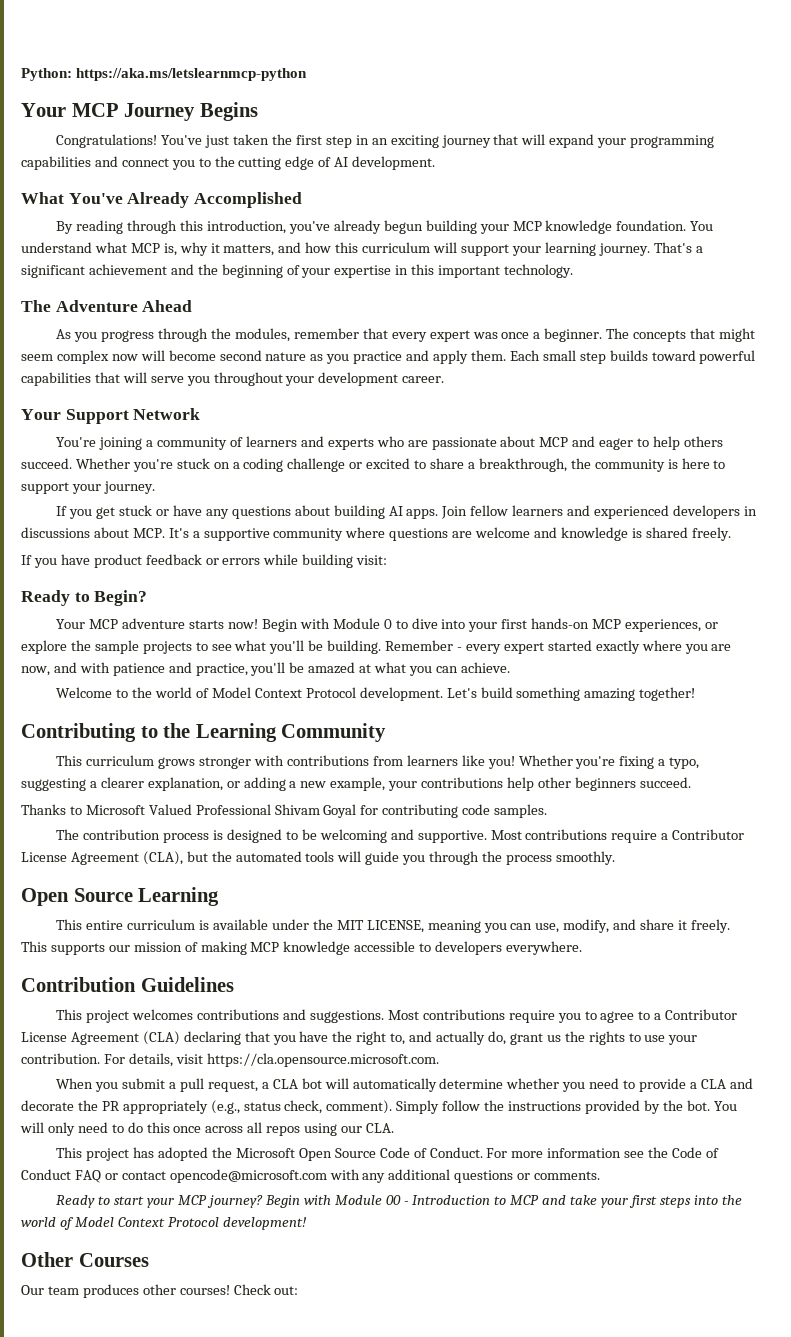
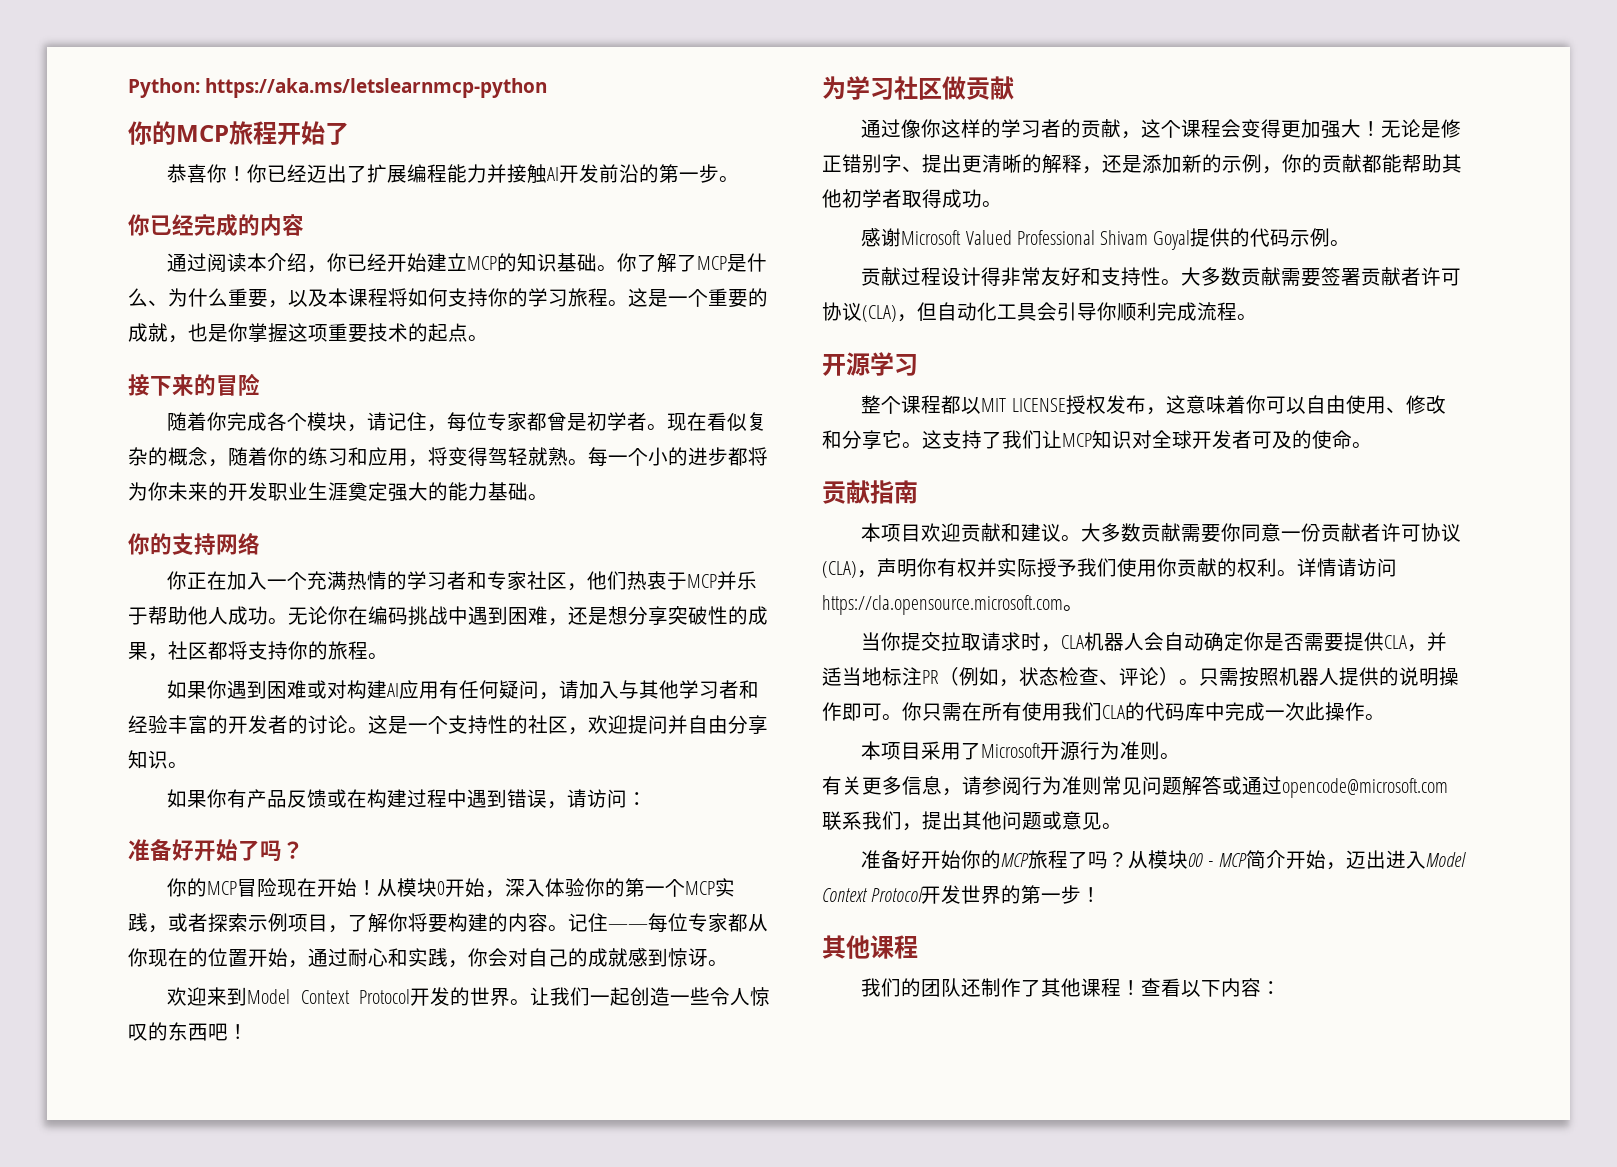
- Your MCP Journey Begins
- Congratulations! You've just taken the first step in an exciting journey that will expand your programming capabilities and connect you to the cutting edge of AI development.
- What You've Already Accomplished
- By reading through this introduction, you've already begun building your MCP knowledge foundation. You understand what MCP is, why it matters, and how this curriculum will support your learning journey. That's a significant achievement and the beginning of your expertise in this important technology.
- The Adventure Ahead
- As you progress through the modules, remember that every expert was once a beginner. The concepts that might seem complex now will become second nature as you practice and apply them. Each small step builds toward powerful capabilities that will serve you throughout your development career.
- Your Support Network
- You're joining a community of learners and experts who are passionate about MCP and eager to help others succeed. Whether you're stuck on a coding challenge or excited to share a breakthrough, the community is here to support your journey.
- If you get stuck or have any questions about building AI apps. Join fellow learners and experienced developers in discussions about MCP. It's a supportive community where questions are welcome and knowledge is shared freely.
- If you have product feedback or errors while building visit:
- Ready to Begin?
- Your MCP adventure starts now! Begin with Module 0 to dive into your first hands-on MCP experiences, or explore the sample projects to see what you'll be building. Remember - every expert started exactly where you are now, and with patience and practice, you'll be amazed at what you can achieve.
- Welcome to the world of Model Context Protocol development. Let's build something amazing together!
- Contributing to the Learning Community
- This curriculum grows stronger with contributions from learners like you! Whether you're fixing a typo, suggesting a clearer explanation, or adding a new example, your contributions help other beginners succeed.
- Thanks to Microsoft Valued Professional Shivam Goyal for contributing code samples.
- The contribution process is designed to be welcoming and supportive. Most contributions require a Contributor License Agreement (CLA), but the automated tools will guide you through the process smoothly.
- Open Source Learning
- This entire curriculum is available under the MIT LICENSE, meaning you can use, modify, and share it freely. This supports our mission of making MCP knowledge accessible to developers everywhere.
- Contribution Guidelines
- This project welcomes contributions and suggestions. Most contributions require you to agree to a Contributor License Agreement (CLA) declaring that you have the right to, and actually do, grant us the rights to use your contribution. For details, visit https://cla.opensource.microsoft.com.
- When you submit a pull request, a CLA bot will automatically determine whether you need to provide a CLA and decorate the PR appropriately (e.g., status check, comment). Simply follow the instructions provided by the bot. You will only need to do this once across all repos using our CLA.
- This project has adopted the Microsoft Open Source Code of Conduct. For more information see the Code of Conduct FAQ or contact opencode@microsoft.com with any additional questions or comments.
- Ready to start your MCP journey? Begin with Module 00 - Introduction to MCP and take your first steps into the world of Model Context Protocol development!
- Other Courses
- Our team produces other courses! Check out:
+ 你的MCP旅程开始了
+ 恭喜你！你已经迈出了扩展编程能力并接触AI开发前沿的第一步。
+ 你已经完成的内容
+ 通过阅读本介绍，你已经开始建立MCP的知识基础。你了解了MCP是什么、为什么重要，以及本课程将如何支持你的学习旅程。这是一个重要的成就，也是你掌握这项重要技术的起点。
+ 接下来的冒险
+ 随着你完成各个模块，请记住，每位专家都曾是初学者。现在看似复杂的概念，随着你的练习和应用，将变得驾轻就熟。每一个小的进步都将为你未来的开发职业生涯奠定强大的能力基础。
+ 你的支持网络
+ 你正在加入一个充满热情的学习者和专家社区，他们热衷于MCP并乐于帮助他人成功。无论你在编码挑战中遇到困难，还是想分享突破性的成果，社区都将支持你的旅程。
+ 如果你遇到困难或对构建AI应用有任何疑问，请加入与其他学习者和经验丰富的开发者的讨论。这是一个支持性的社区，欢迎提问并自由分享知识。
+ 如果你有产品反馈或在构建过程中遇到错误，请访问：
+ 准备好开始了吗？
+ 你的MCP冒险现在开始！从模块0开始，深入体验你的第一个MCP实践，或者探索示例项目，了解你将要构建的内容。记住——每位专家都从你现在的位置开始，通过耐心和实践，你会对自己的成就感到惊讶。
+ 欢迎来到Model Context Protocol开发的世界。让我们一起创造一些令人惊叹的东西吧！
+ 为学习社区做贡献
+ 通过像你这样的学习者的贡献，这个课程会变得更加强大！无论是修正错别字、提出更清晰的解释，还是添加新的示例，你的贡献都能帮助其他初学者取得成功。
+ 感谢Microsoft Valued Professional Shivam Goyal提供的代码示例。
+ 贡献过程设计得非常友好和支持性。大多数贡献需要签署贡献者许可协议(CLA)，但自动化工具会引导你顺利完成流程。
+ 开源学习
+ 整个课程都以MIT LICENSE授权发布，这意味着你可以自由使用、修改和分享它。这支持了我们让MCP知识对全球开发者可及的使命。
+ 贡献指南
+ 本项目欢迎贡献和建议。大多数贡献需要你同意一份贡献者许可协议(CLA)，声明你有权并实际授予我们使用你贡献的权利。详情请访问https://cla.opensource.microsoft.com。
+ 当你提交拉取请求时，CLA机器人会自动确定你是否需要提供CLA，并适当地标注PR（例如，状态检查、评论）。只需按照机器人提供的说明操作即可。你只需在所有使用我们CLA的代码库中完成一次此操作。
+ 本项目采用了Microsoft开源行为准则。
+ 有关更多信息，请参阅行为准则常见问题解答或通过opencode@microsoft.com联系我们，提出其他问题或意见。
+ 准备好开始你的MCP旅程了吗？从模块00 - MCP简介开始，迈出进入Model Context Protocol开发世界的第一步！
+ 其他课程
+ 我们的团队还制作了其他课程！查看以下内容：

